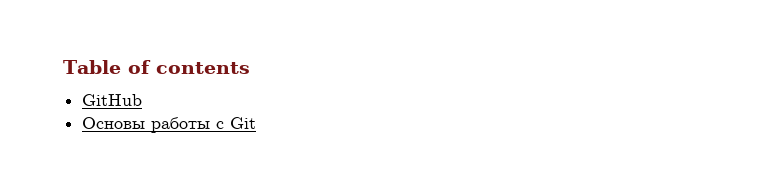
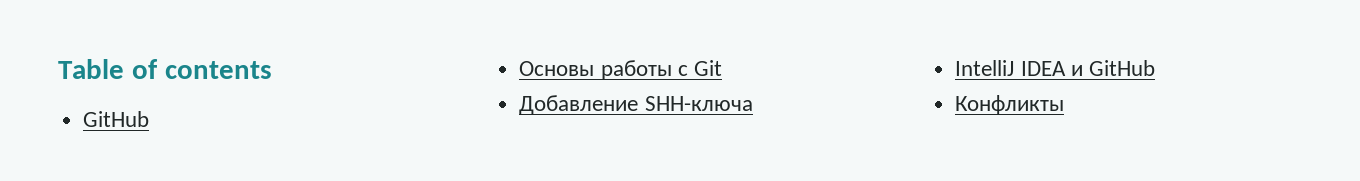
+ Добавление SHH-ключа
+ IntelliJ IDEA и GitHub
+ Конфликты

